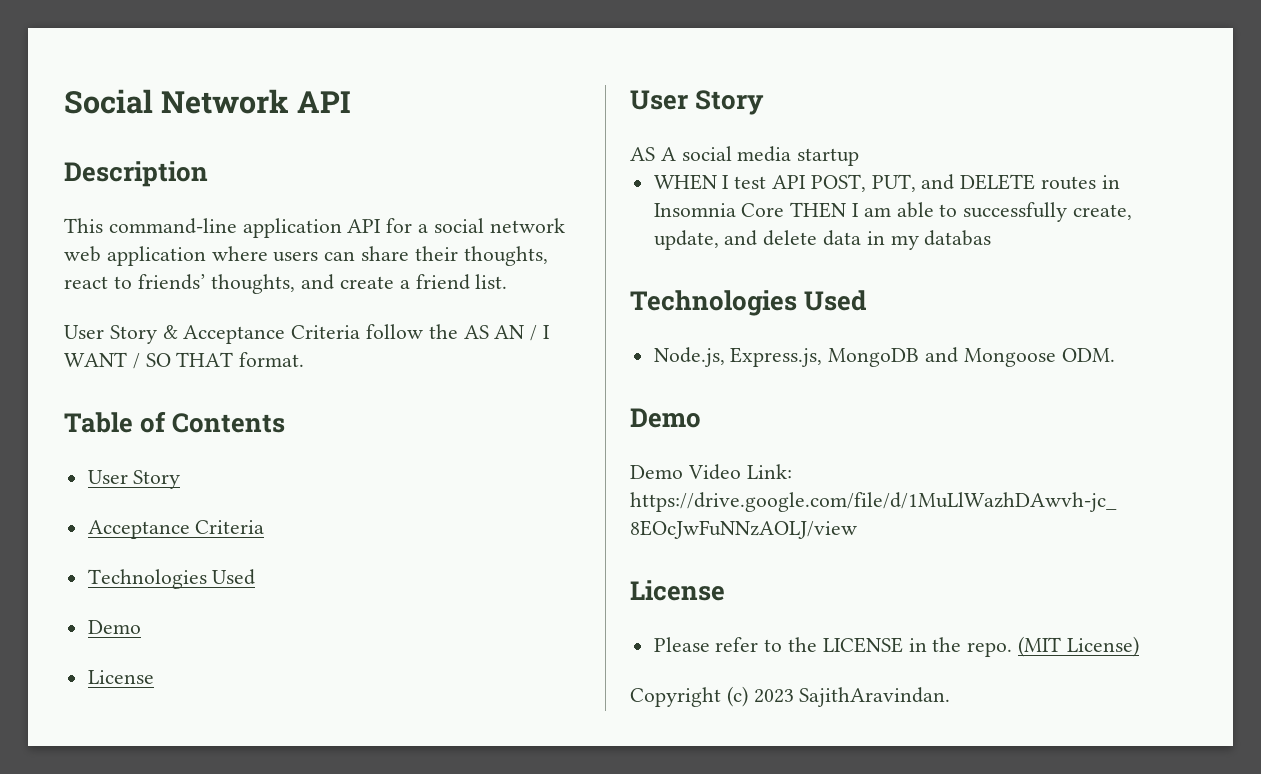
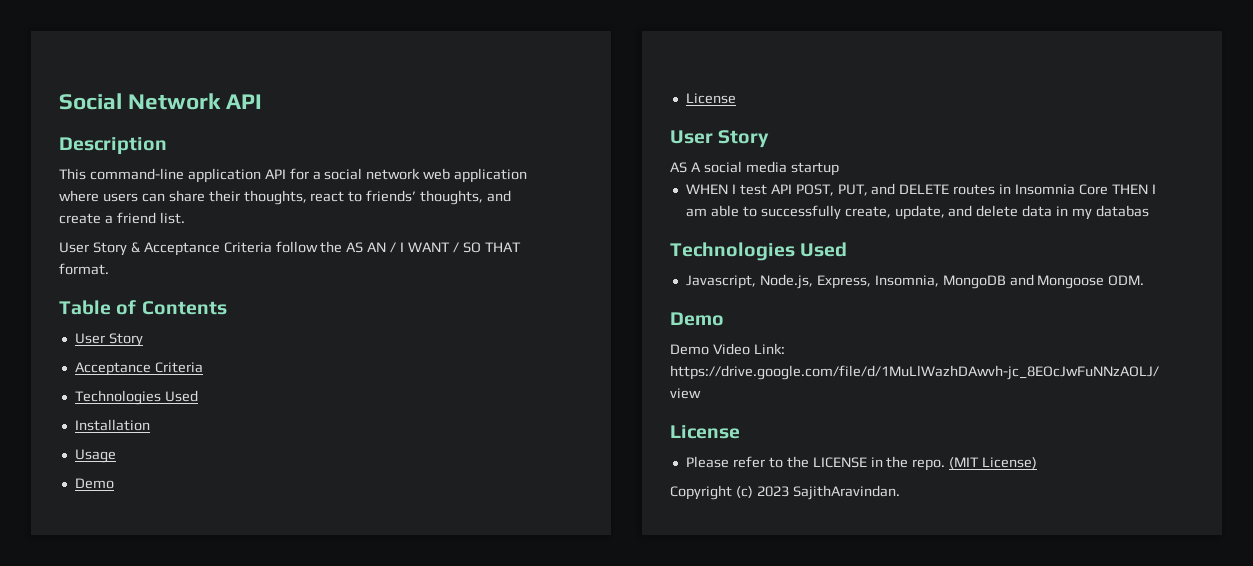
+ Installation
+ Usage
- Node.js, Express.js, MongoDB and Mongoose ODM.
+ Javascript, Node.js, Express, Insomnia, MongoDB and Mongoose ODM.

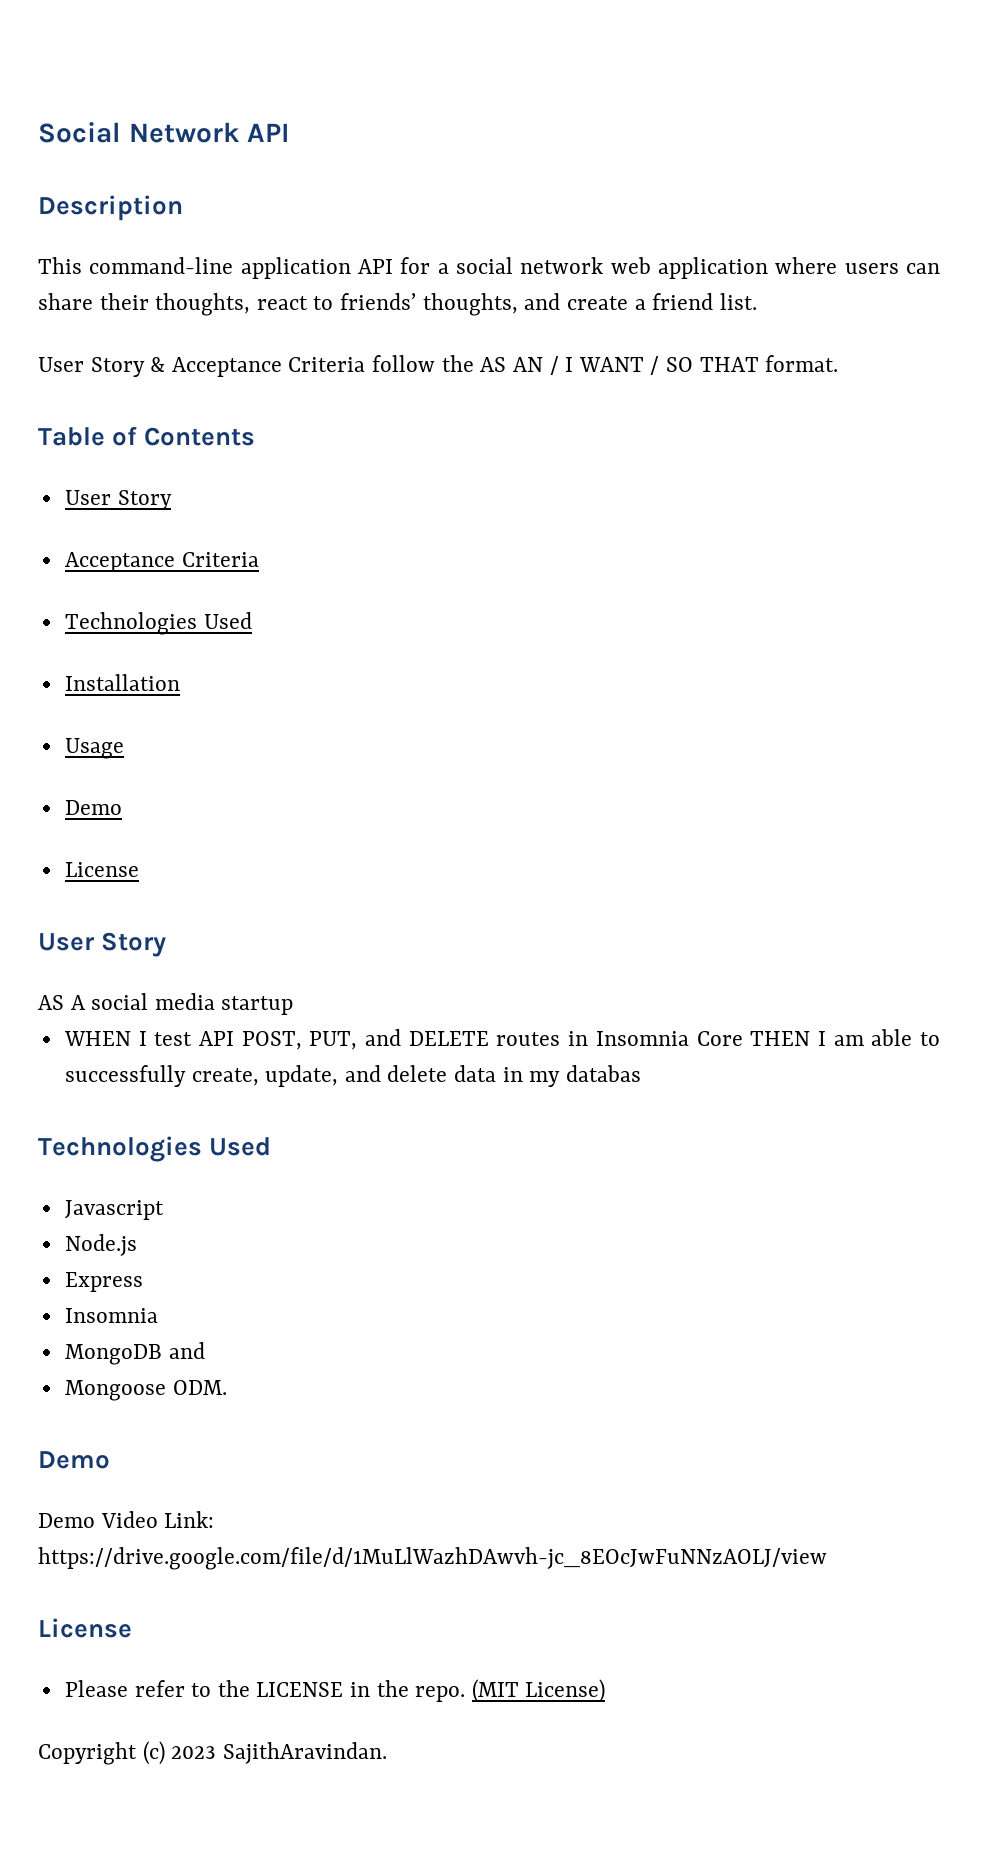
- Javascript, Node.js, Express, Insomnia, MongoDB and Mongoose ODM.
+ Javascript
+ Node.js
+ Express
+ Insomnia
+ MongoDB and
+ Mongoose ODM.

